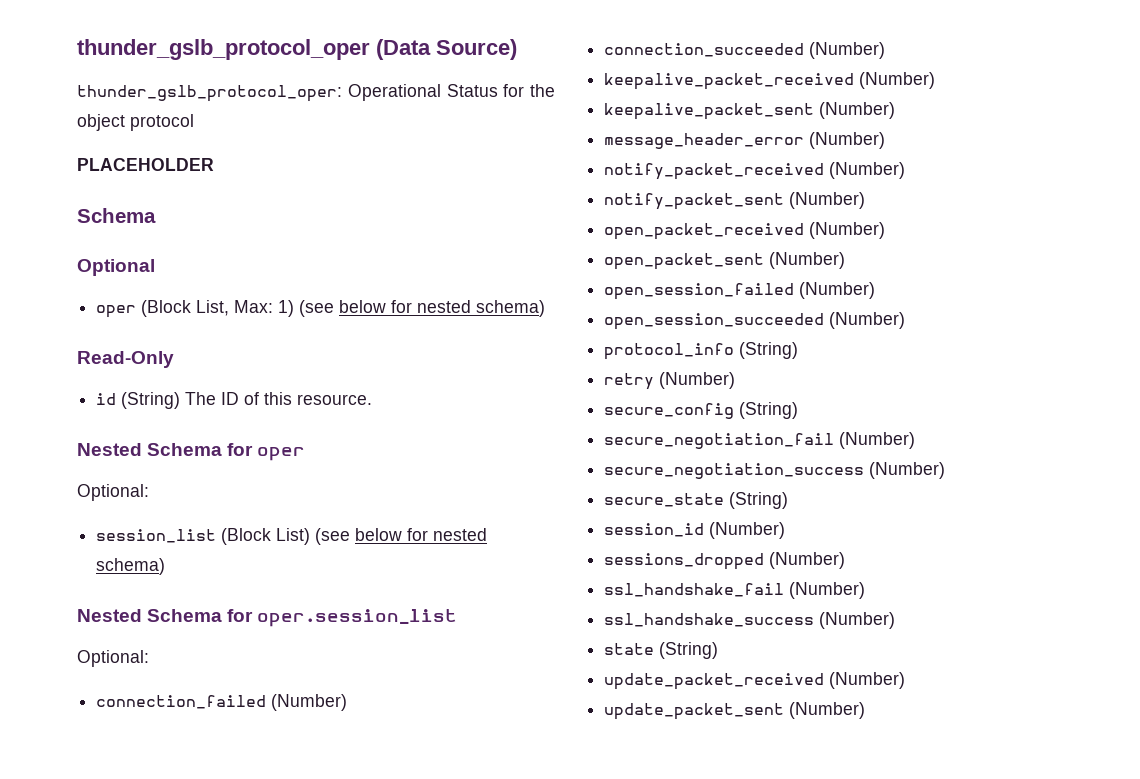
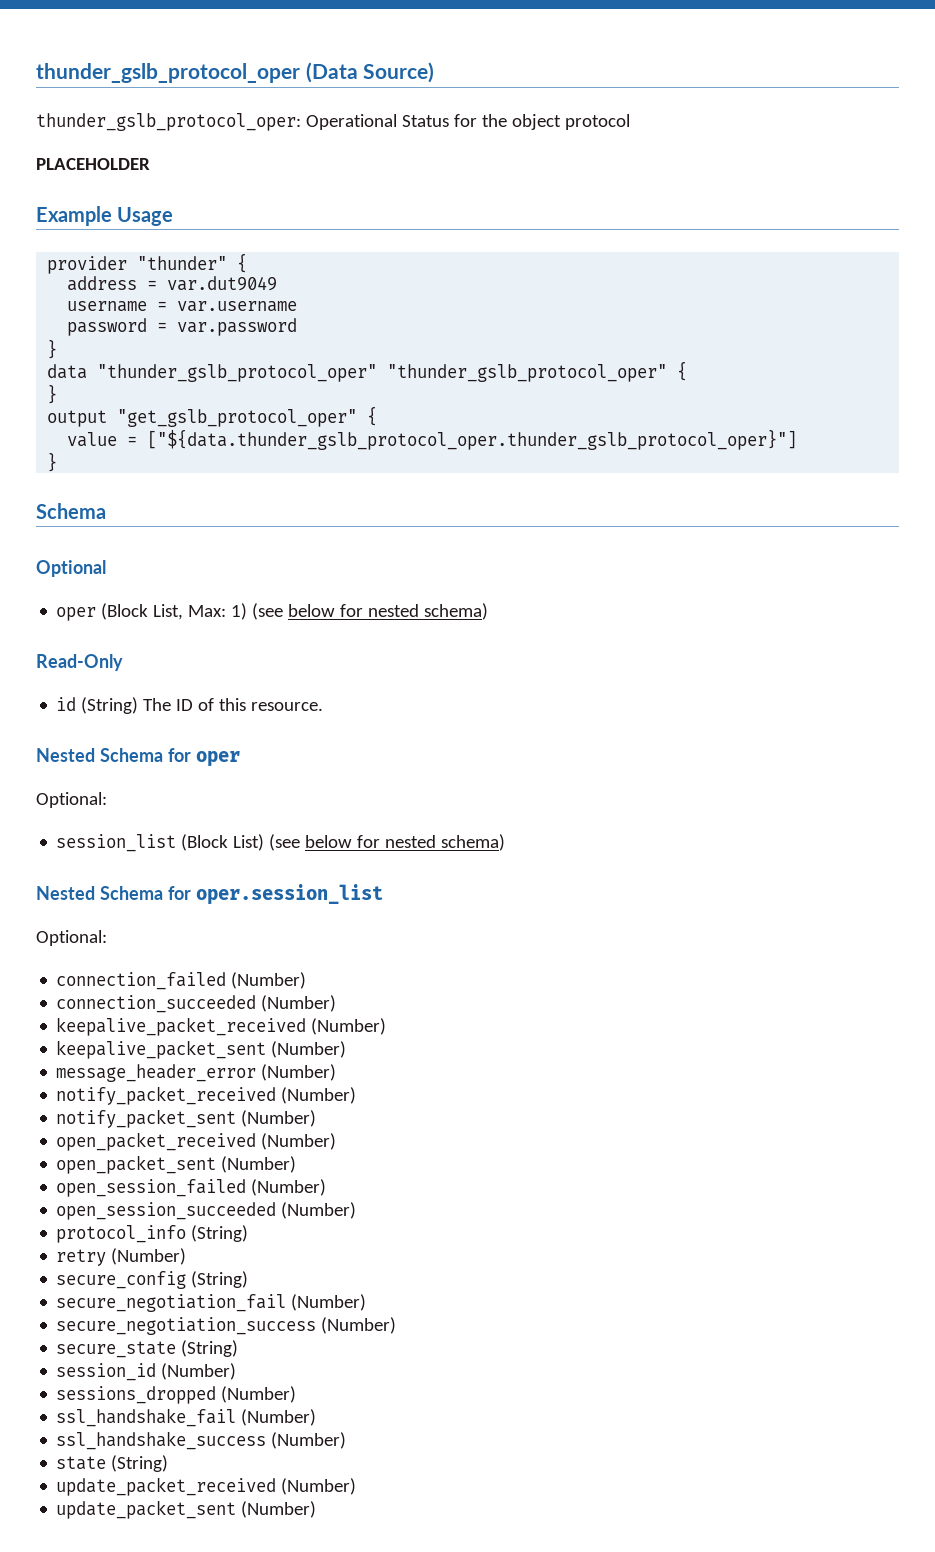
+ Example Usage
+ provider "thunder" {
+ address = var.dut9049
+ username = var.username
+ password = var.password
+ }
+ data "thunder_gslb_protocol_oper" "thunder_gslb_protocol_oper" {
+ }
+ output "get_gslb_protocol_oper" {
+ value = ["${data.thunder_gslb_protocol_oper.thunder_gslb_protocol_oper}"]
+ }

